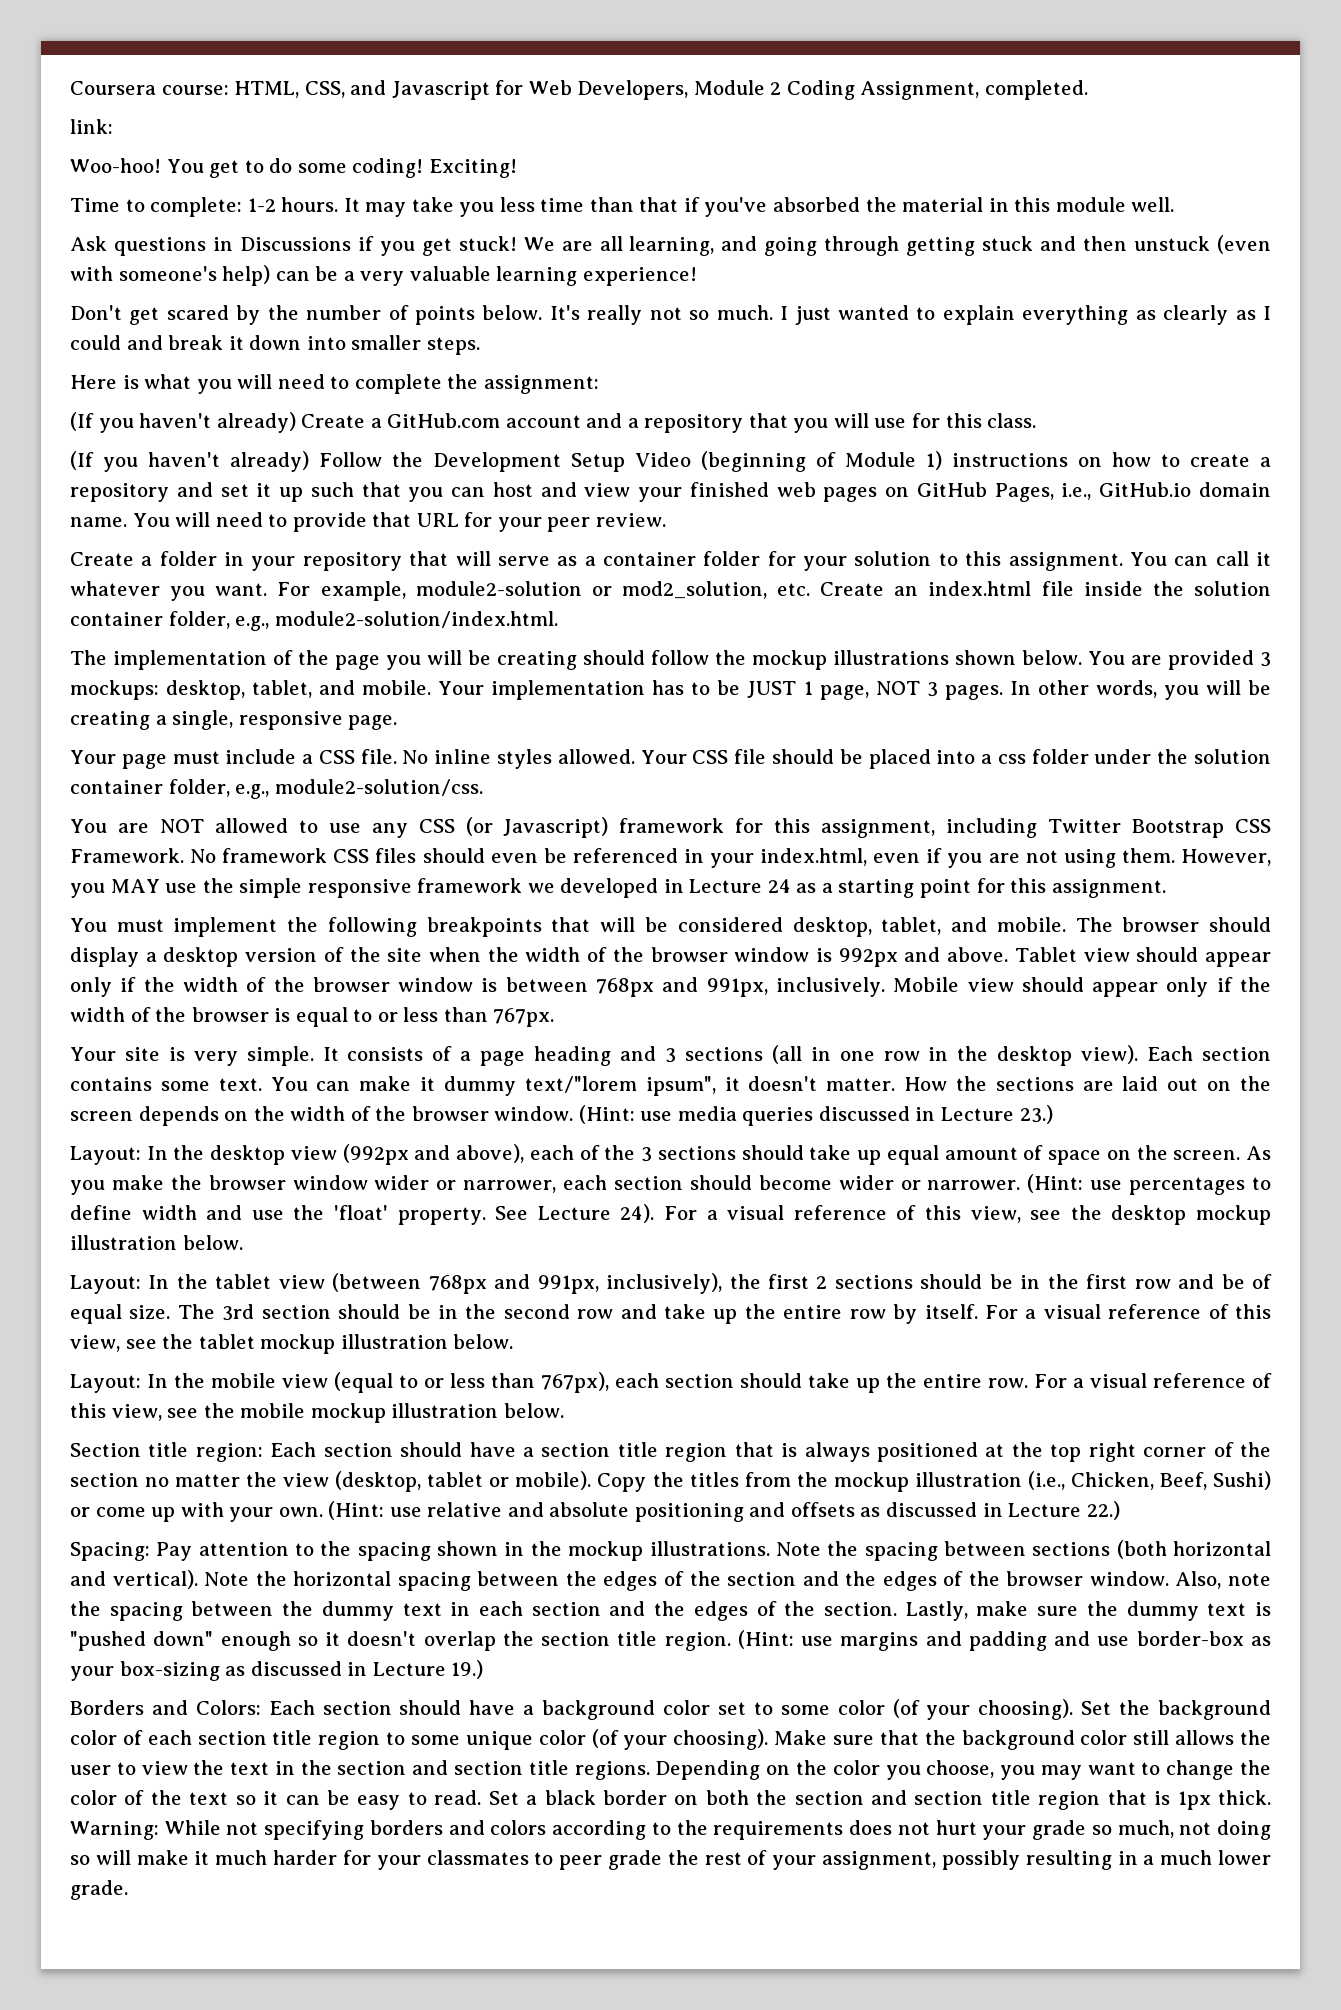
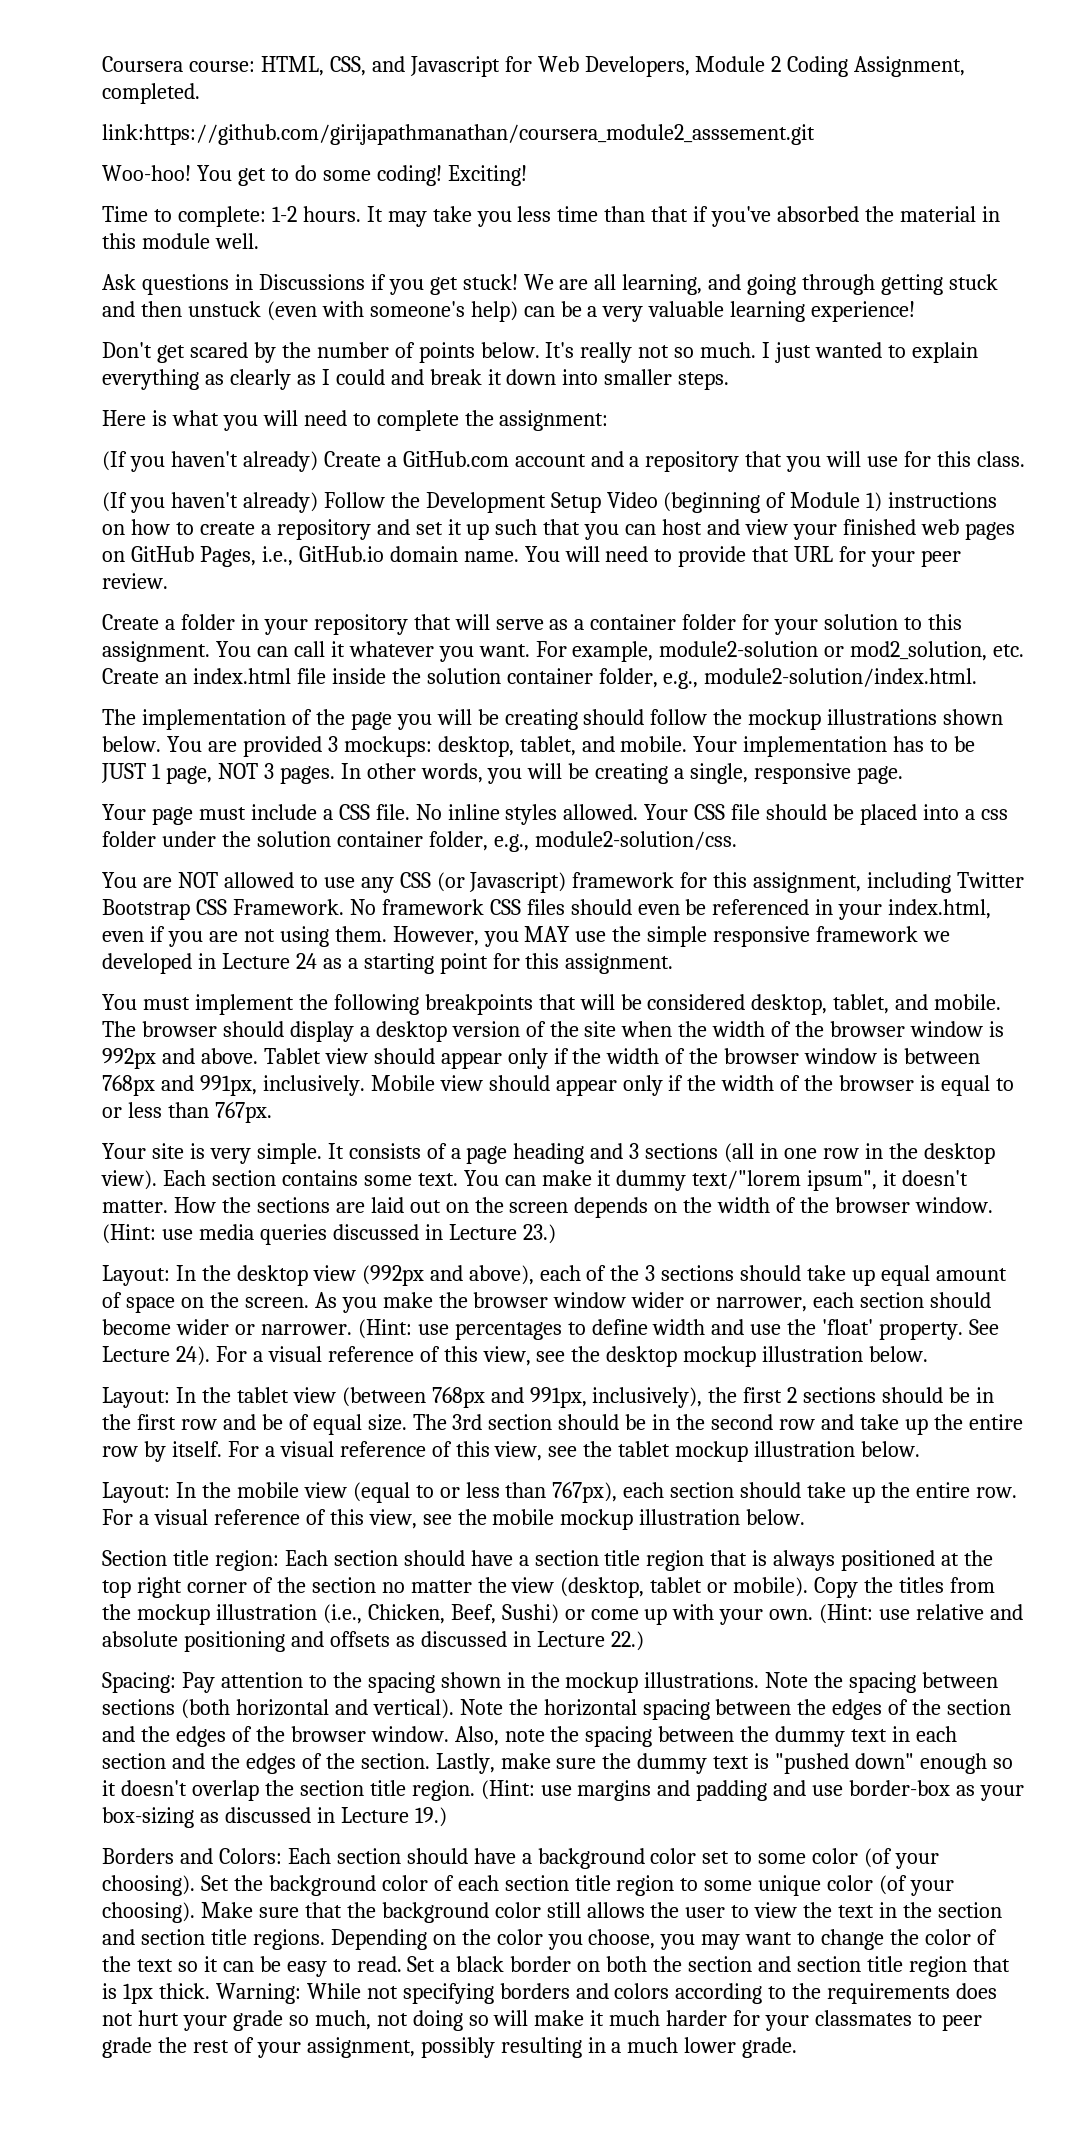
- link:
+ link:https://github.com/girijapathmanathan/coursera_module2_asssement.git

